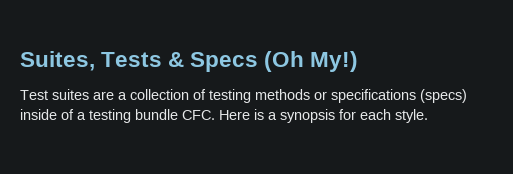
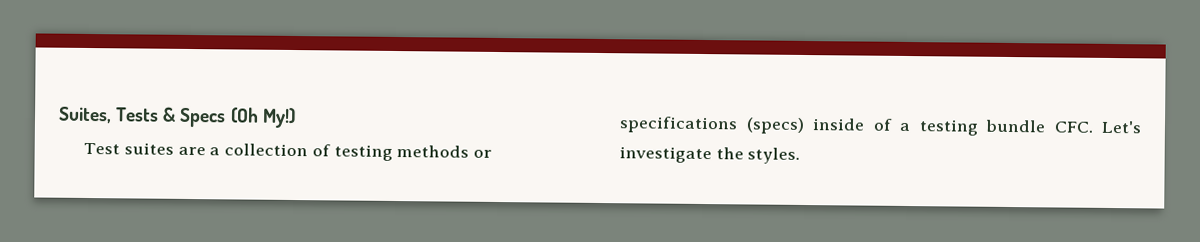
- Test suites are a collection of testing methods or specifications (specs) inside of a testing bundle CFC. Here is a synopsis for each style.
+ Test suites are a collection of testing methods or specifications (specs) inside of a testing bundle CFC. Let's investigate the styles.

